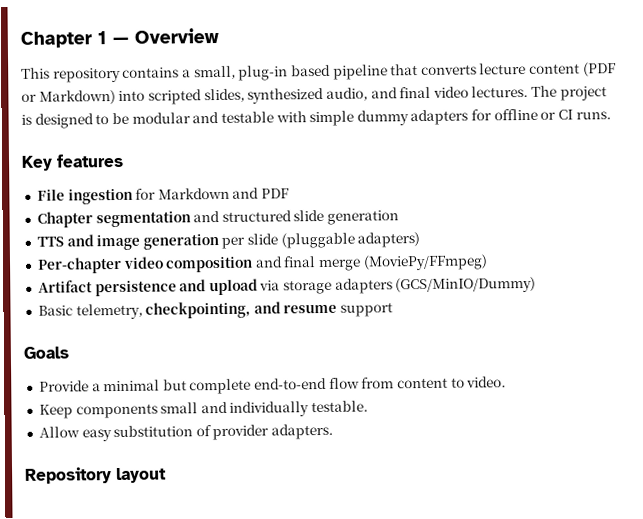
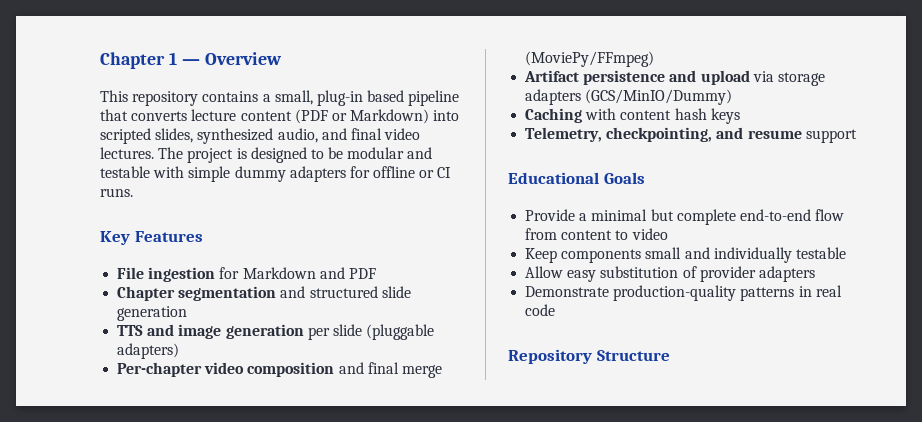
- Key features
+ Key Features
- Basic telemetry, checkpointing, and resume support
+ Caching with content hash keys
+ Telemetry, checkpointing, and resume support
- Goals
+ Educational Goals
- Provide a minimal but complete end-to-end flow from content to video.
+ Provide a minimal but complete end-to-end flow from content to video
- Keep components small and individually testable.
+ Keep components small and individually testable
- Allow easy substitution of provider adapters.
+ Allow easy substitution of provider adapters
+ Demonstrate production-quality patterns in real code
- Repository layout
+ Repository Structure

